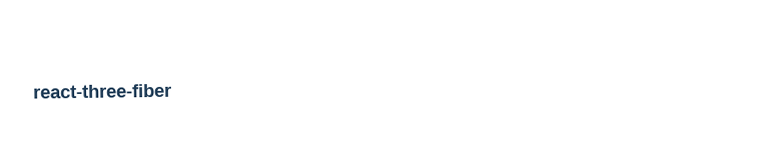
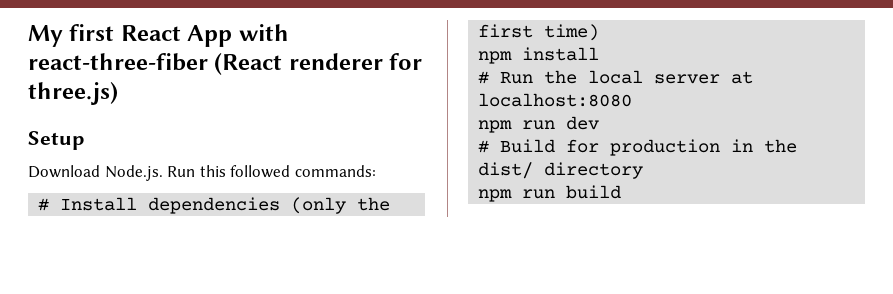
- react-three-fiber
+ My first React App with react-three-fiber (React renderer for three.js)
+ Setup
+ Download Node.js. Run this followed commands:
+ # Install dependencies (only the first time)
+ npm install
+ # Run the local server at localhost:8080
+ npm run dev
+ # Build for production in the dist/ directory
+ npm run build

